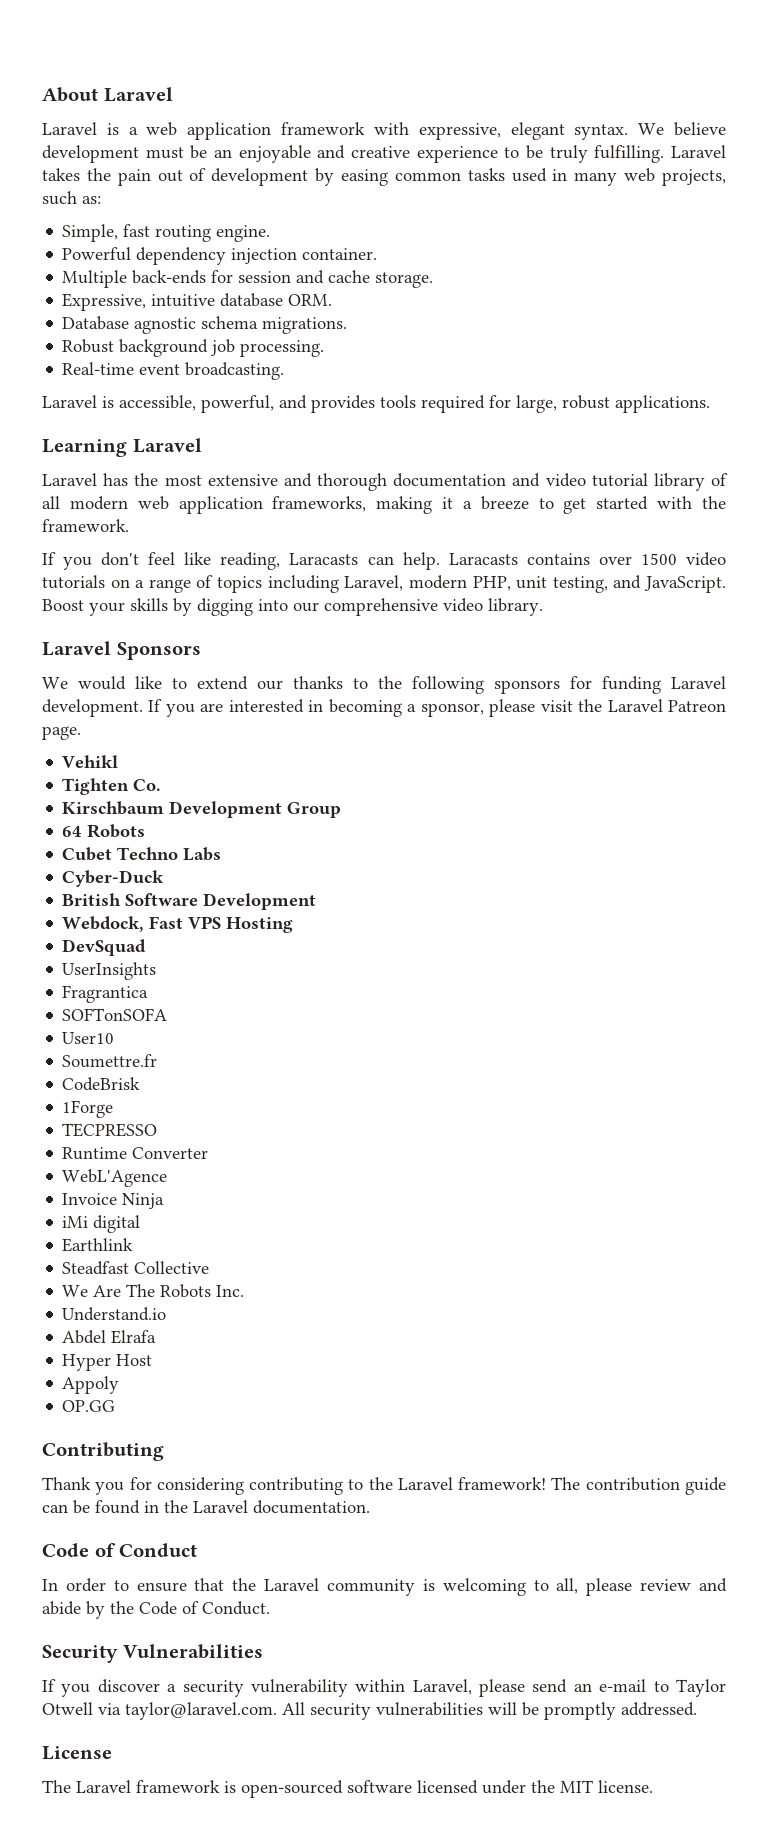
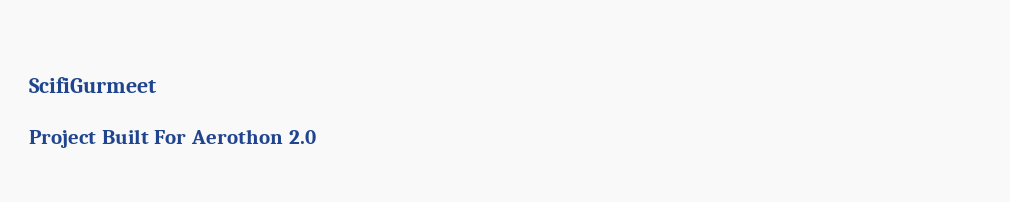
- About Laravel
- Laravel is a web application framework with expressive, elegant syntax. We believe development must be an enjoyable and creative experience to be truly fulfilling. Laravel takes the pain out of development by easing common tasks used in many web projects, such as:
- Simple, fast routing engine.
- Powerful dependency injection container.
- Multiple back-ends for session and cache storage.
- Expressive, intuitive database ORM.
- Database agnostic schema migrations.
- Robust background job processing.
- Real-time event broadcasting.
- Laravel is accessible, powerful, and provides tools required for large, robust applications.
- Learning Laravel
- Laravel has the most extensive and thorough documentation and video tutorial library of all modern web application frameworks, making it a breeze to get started with the framework.
- If you don't feel like reading, Laracasts can help. Laracasts contains over 1500 video tutorials on a range of topics including Laravel, modern PHP, unit testing, and JavaScript. Boost your skills by digging into our comprehensive video library.
- Laravel Sponsors
- We would like to extend our thanks to the following sponsors for funding Laravel development. If you are interested in becoming a sponsor, please visit the Laravel Patreon page.
- Vehikl
- Tighten Co.
- Kirschbaum Development Group
- 64 Robots
- Cubet Techno Labs
- Cyber-Duck
- British Software Development
- Webdock, Fast VPS Hosting
- DevSquad
- UserInsights
- Fragrantica
- SOFTonSOFA
- User10
- Soumettre.fr
- CodeBrisk
- 1Forge
- TECPRESSO
- Runtime Converter
- WebL'Agence
- Invoice Ninja
- iMi digital
- Earthlink
- Steadfast Collective
- We Are The Robots Inc.
- Understand.io
- Abdel Elrafa
- Hyper Host
- Appoly
- OP.GG
- Contributing
- Thank you for considering contributing to the Laravel framework! The contribution guide can be found in the Laravel documentation.
- Code of Conduct
- In order to ensure that the Laravel community is welcoming to all, please review and abide by the Code of Conduct.
- Security Vulnerabilities
- If you discover a security vulnerability within Laravel, please send an e-mail to Taylor Otwell via taylor@laravel.com. All security vulnerabilities will be promptly addressed.
- License
- The Laravel framework is open-sourced software licensed under the MIT license.
+ ScifiGurmeet
+ Project Built For Aerothon 2.0

